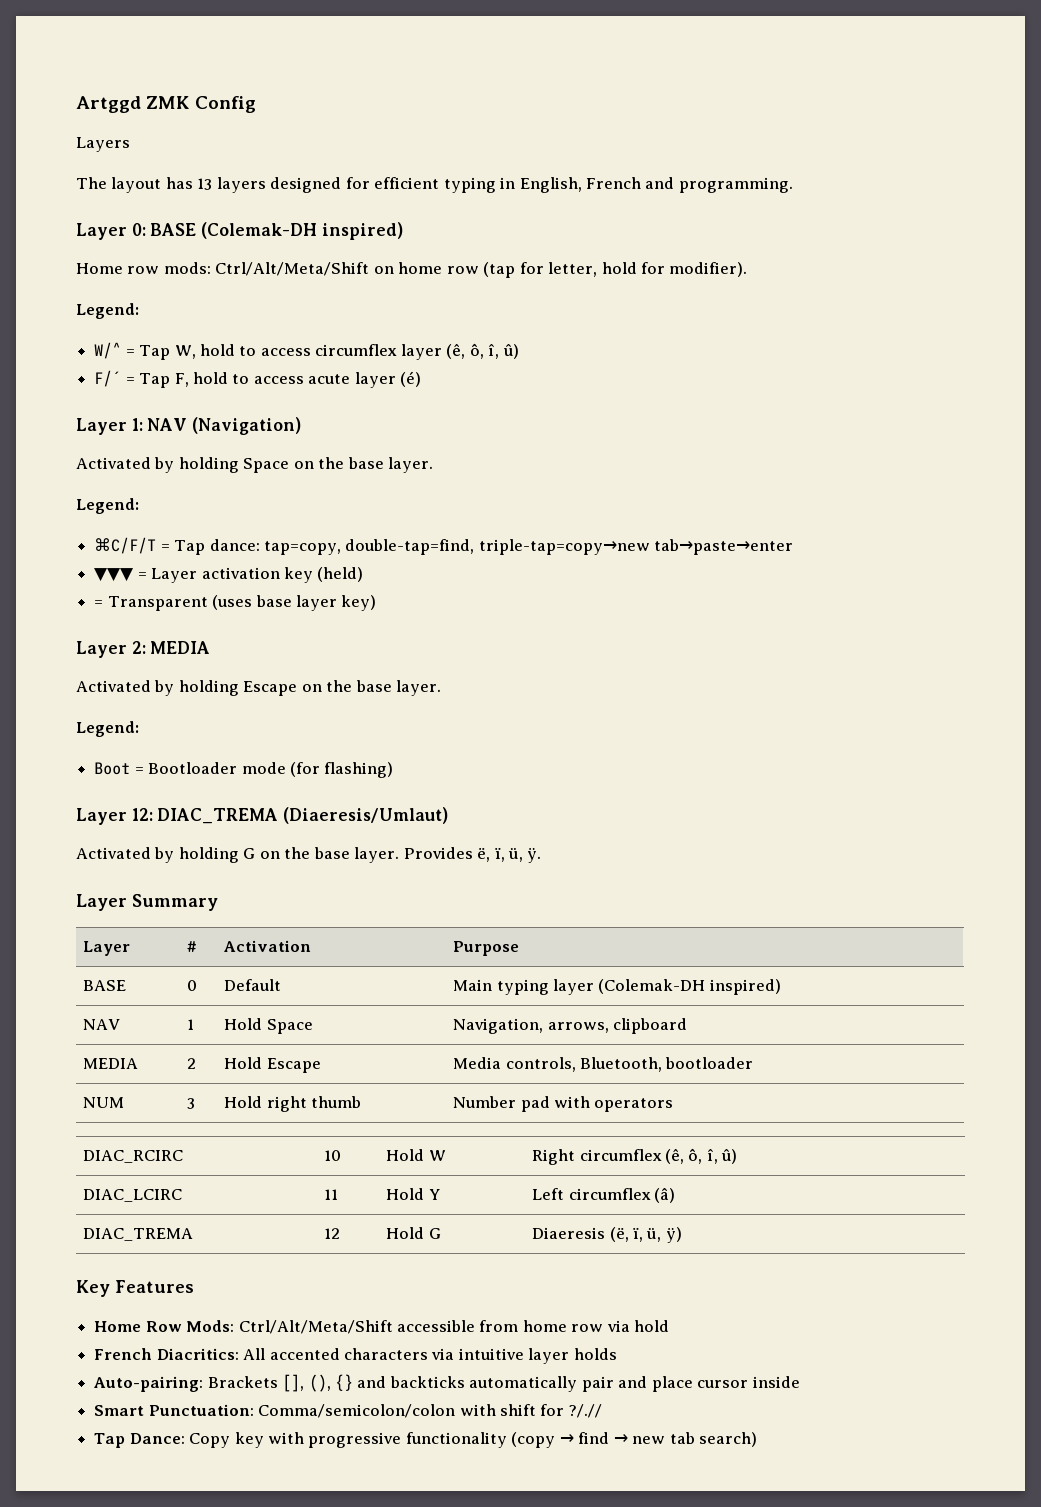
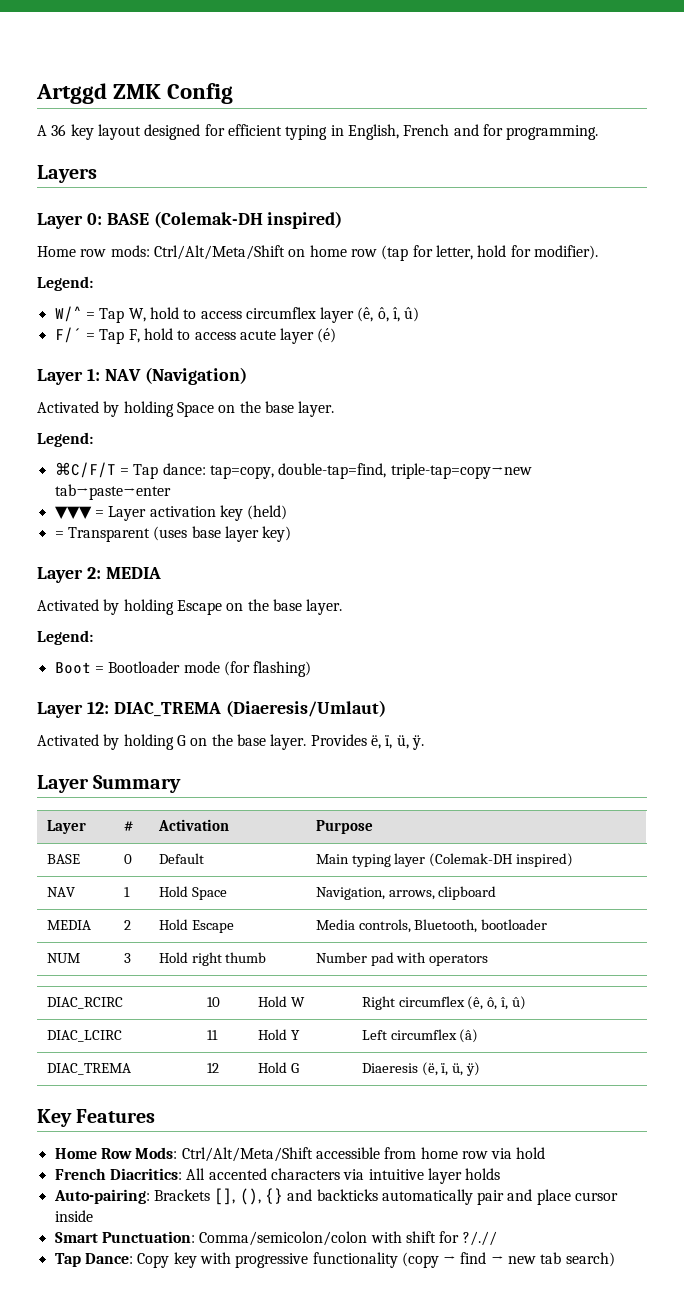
- Layers
- The layout has 13 layers designed for efficient typing in English, French and programming.
+ A 36 key layout designed for efficient typing in English, French and for programming.
+ Layers

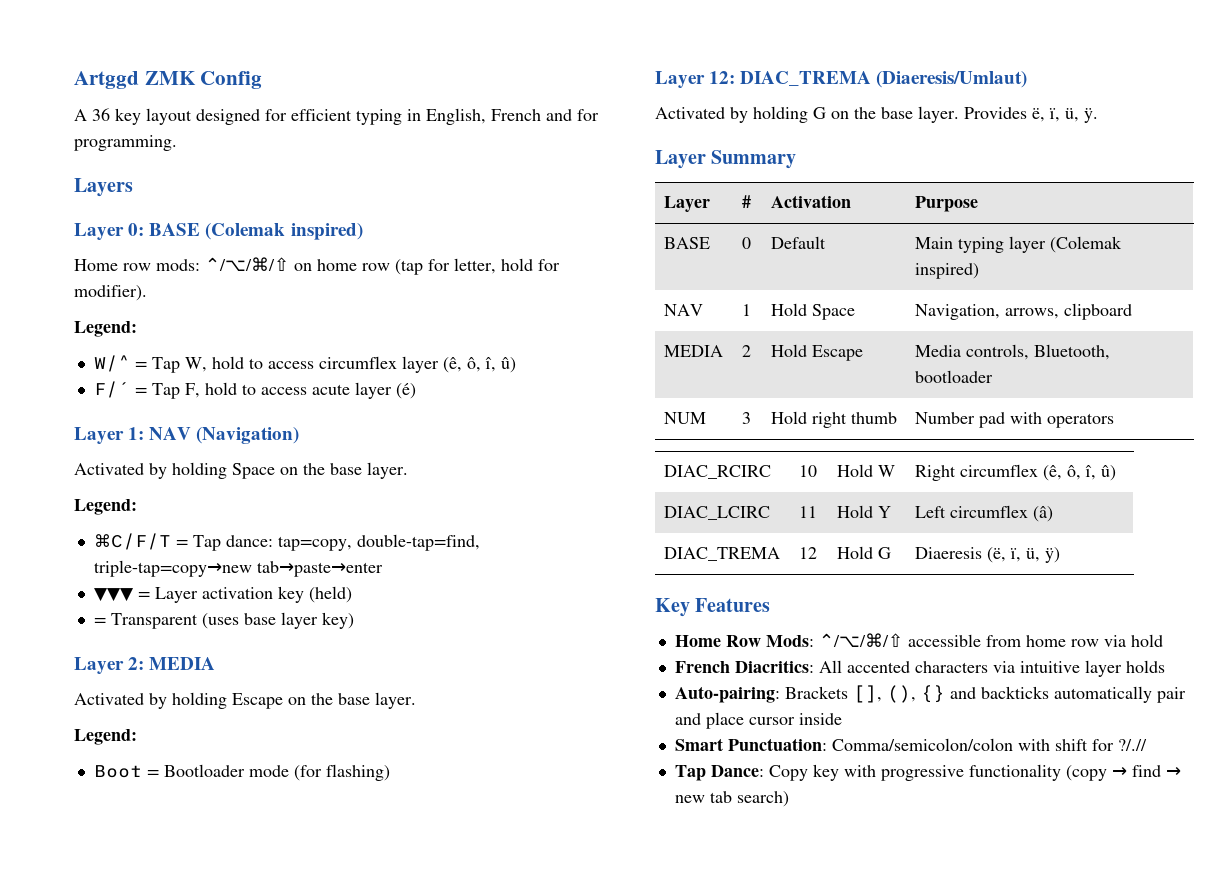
- Layer 0: BASE (Colemak-DH inspired)
+ Layer 0: BASE (Colemak inspired)
- Home row mods: Ctrl/Alt/Meta/Shift on home row (tap for letter, hold for modifier).
+ Home row mods: ⌃/⌥/⌘/⇧ on home row (tap for letter, hold for modifier).
- BASE | 0 | Default | Main typing layer (Colemak-DH inspired)
+ BASE | 0 | Default | Main typing layer (Colemak inspired)
- Home Row Mods: Ctrl/Alt/Meta/Shift accessible from home row via hold
+ Home Row Mods: ⌃/⌥/⌘/⇧ accessible from home row via hold

